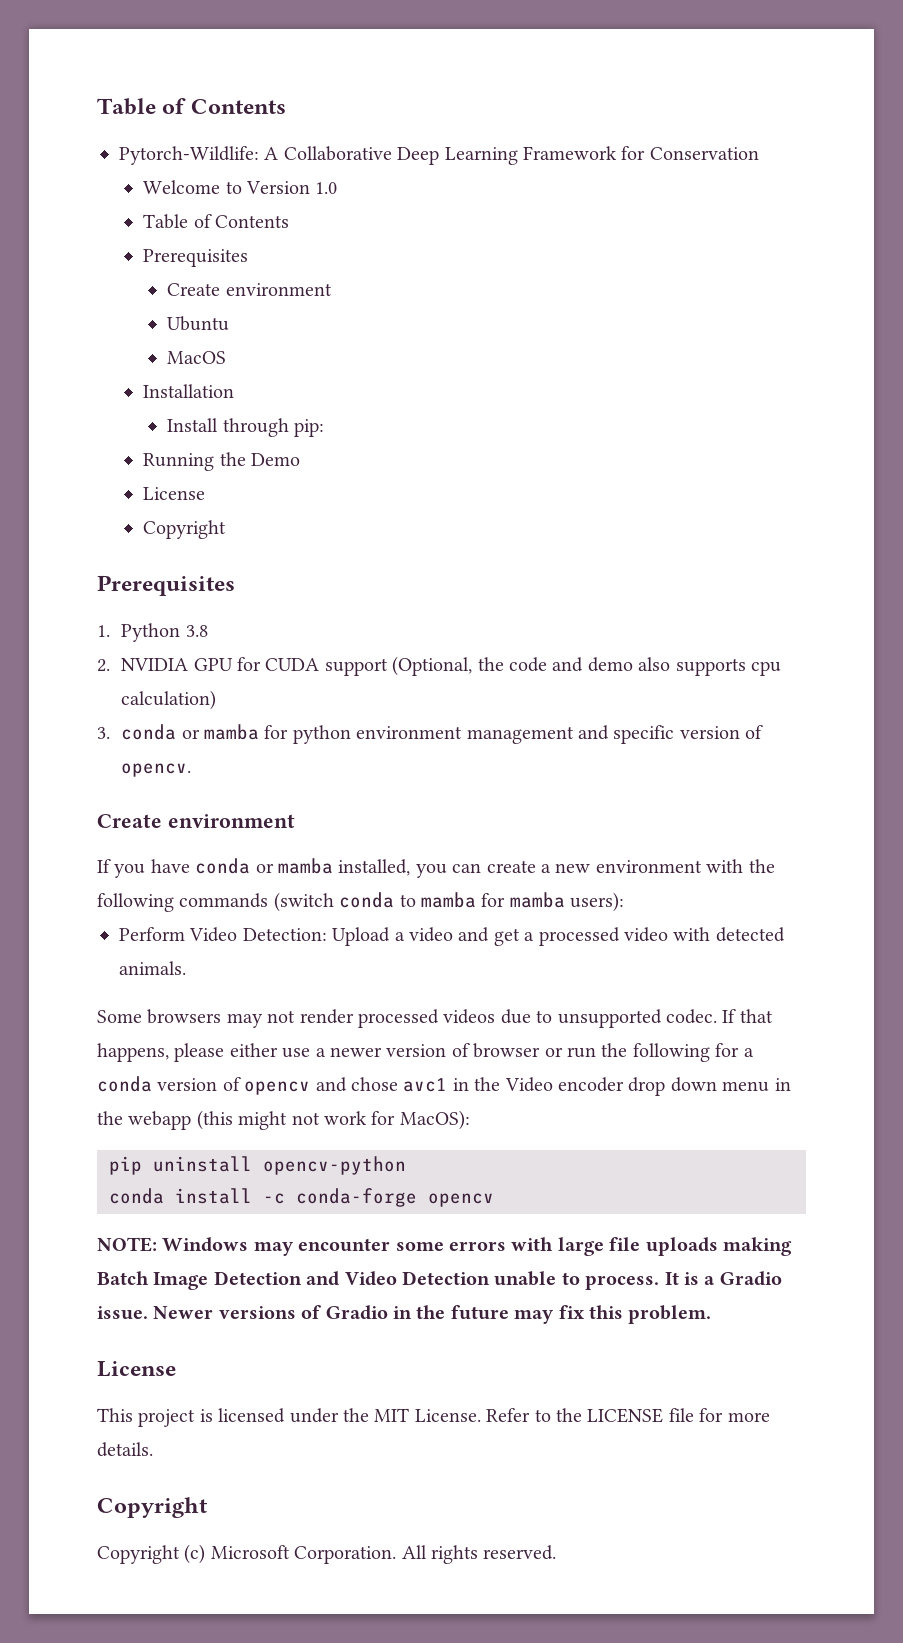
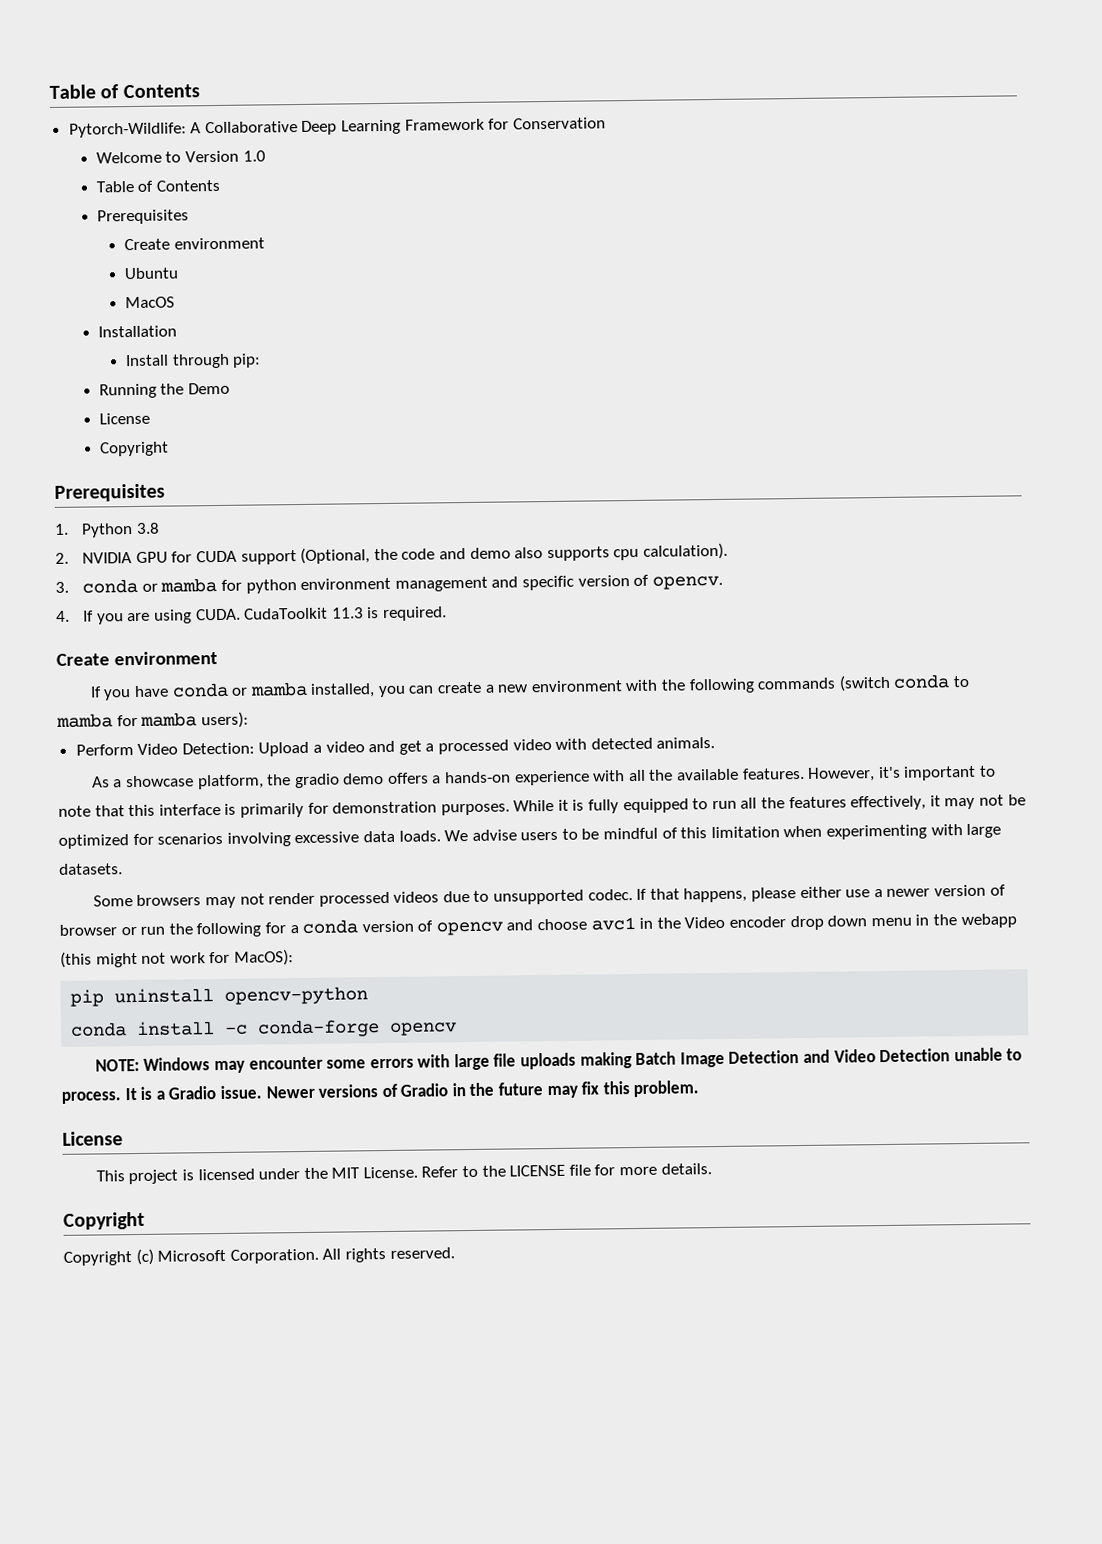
- 2. NVIDIA GPU for CUDA support (Optional, the code and demo also supports cpu calculation)
+ 2. NVIDIA GPU for CUDA support (Optional, the code and demo also supports cpu calculation).
+ 4. If you are using CUDA. CudaToolkit 11.3 is required.
+ As a showcase platform, the gradio demo offers a hands-on experience with all the available features. However, it's important to note that this interface is primarily for demonstration purposes. While it is fully equipped to run all the features effectively, it may not be optimized for scenarios involving excessive data loads. We advise users to be mindful of this limitation when experimenting with large datasets.
- If that happens, please either use a newer version of browser or run the following for a conda version of opencv and chose avc1 in the Video encoder drop down menu in the webapp (this might not work for MacOS):
+ If that happens, please either use a newer version of browser or run the following for a conda version of opencv and choose avc1 in the Video encoder drop down menu in the webapp (this might not work for MacOS):

